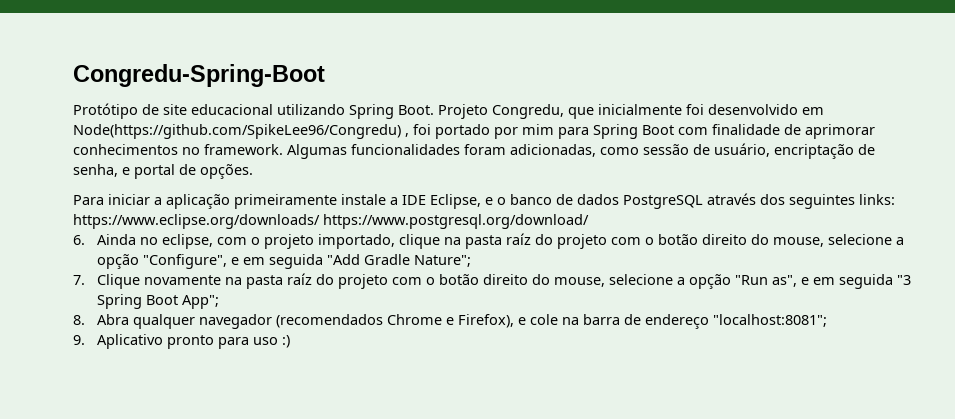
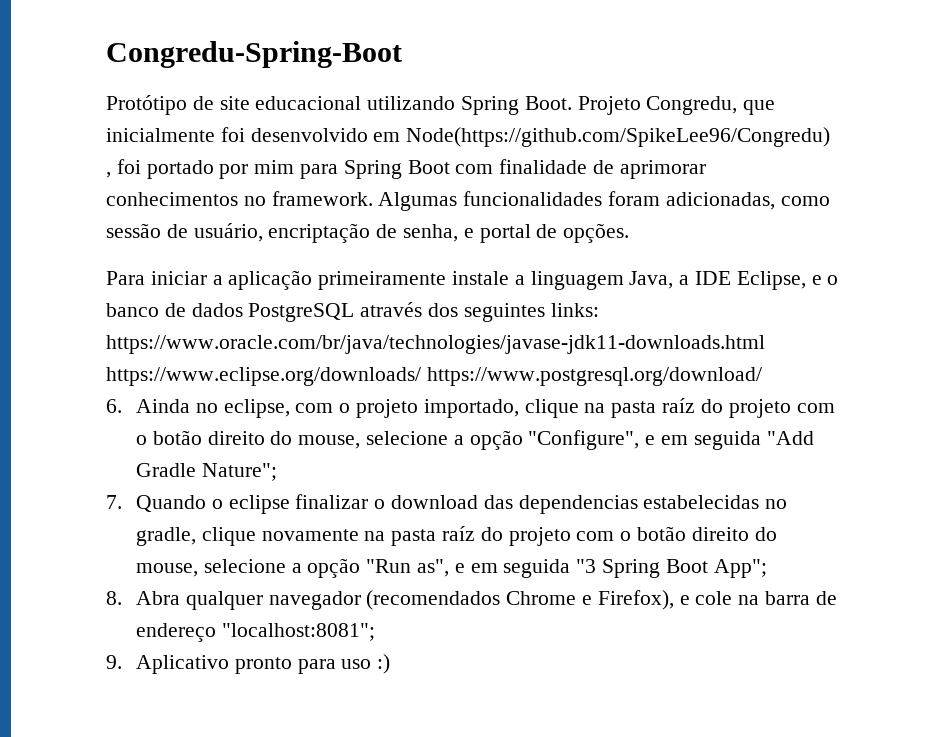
- Para iniciar a aplicação primeiramente instale a IDE Eclipse, e o banco de dados PostgreSQL através dos seguintes links: https://www.eclipse.org/downloads/ https://www.postgresql.org/download/
+ Para iniciar a aplicação primeiramente instale a linguagem Java, a IDE Eclipse, e o banco de dados PostgreSQL através dos seguintes links: https://www.oracle.com/br/java/technologies/javase-jdk11-downloads.html https://www.eclipse.org/downloads/ https://www.postgresql.org/download/
- 7. Clique novamente na pasta raíz do projeto com o botão direito do mouse, selecione a opção "Run as", e em seguida "3 Spring Boot App";
+ 7. Quando o eclipse finalizar o download das dependencias estabelecidas no gradle, clique novamente na pasta raíz do projeto com o botão direito do mouse, selecione a opção "Run as", e em seguida "3 Spring Boot App";

